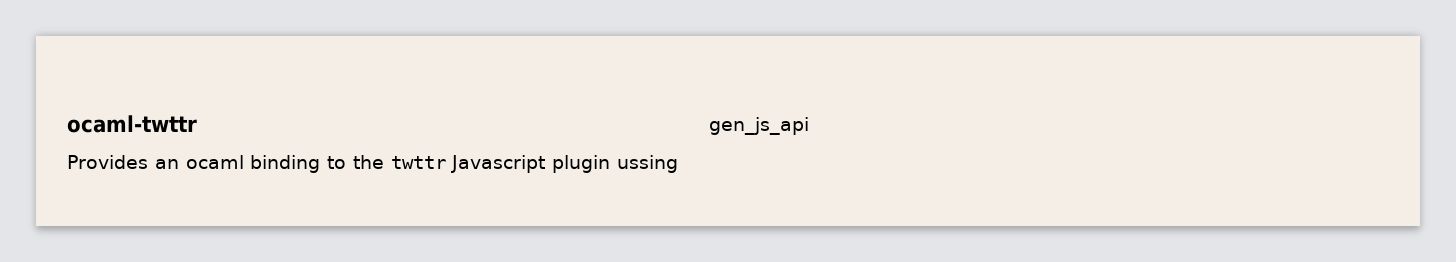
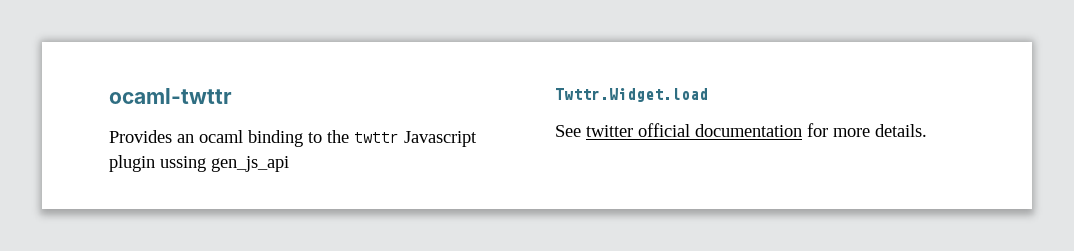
+ Twttr.Widget.load
+ See twitter official documentation for more details.

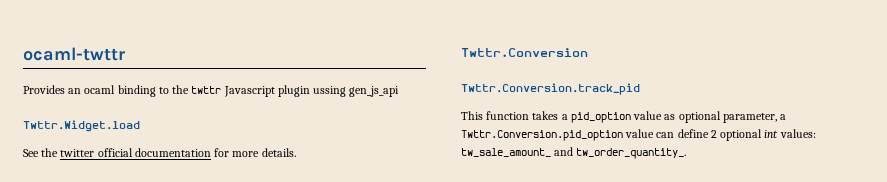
- See twitter official documentation for more details.
+ See the twitter official documentation for more details.
+ Twttr.Conversion
+ Twttr.Conversion.track_pid
+ This function takes a pid_option value as optional parameter, a Twttr.Conversion.pid_option value can define 2 optional int values: tw_sale_amount_ and tw_order_quantity_.

